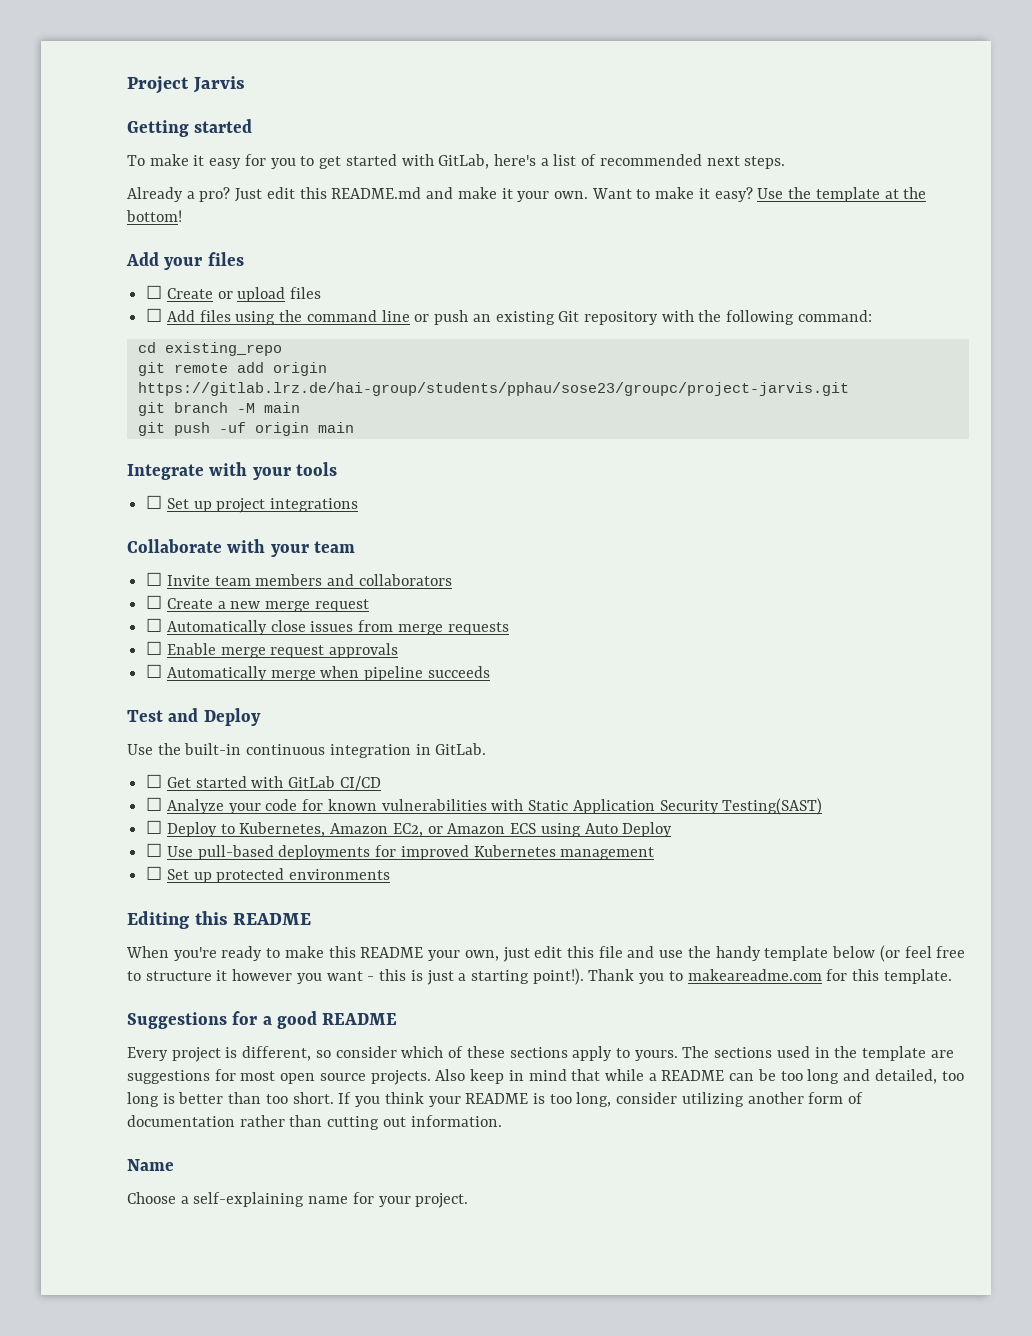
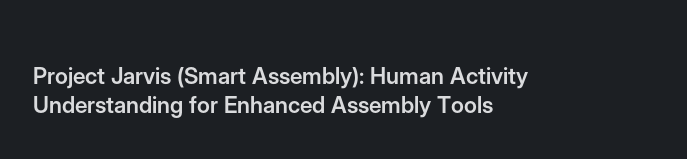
- Project Jarvis
- Getting started
- To make it easy for you to get started with GitLab, here's a list of recommended next steps.
- Already a pro? Just edit this README.md and make it your own. Want to make it easy? Use the template at the bottom!
- Add your files
- ☐ Create or upload files
- ☐ Add files using the command line or push an existing Git repository with the following command:
- cd existing_repo
- git remote add origin https://gitlab.lrz.de/hai-group/students/pphau/sose23/groupc/project-jarvis.git
- git branch -M main
- git push -uf origin main
- Integrate with your tools
- ☐ Set up project integrations
- Collaborate with your team
- ☐ Invite team members and collaborators
- ☐ Create a new merge request
- ☐ Automatically close issues from merge requests
- ☐ Enable merge request approvals
- ☐ Automatically merge when pipeline succeeds
- Test and Deploy
- Use the built-in continuous integration in GitLab.
- ☐ Get started with GitLab CI/CD
- ☐ Analyze your code for known vulnerabilities with Static Application Security Testing(SAST)
- ☐ Deploy to Kubernetes, Amazon EC2, or Amazon ECS using Auto Deploy
- ☐ Use pull-based deployments for improved Kubernetes management
- ☐ Set up protected environments
- Editing this README
- When you're ready to make this README your own, just edit this file and use the handy template below (or feel free to structure it however you want - this is just a starting point!). Thank you to makeareadme.com for this template.
- Suggestions for a good README
- Every project is different, so consider which of these sections apply to yours. The sections used in the template are suggestions for most open source projects. Also keep in mind that while a README can be too long and detailed, too long is better than too short. If you think your README is too long, consider utilizing another form of documentation rather than cutting out information.
- Name
- Choose a self-explaining name for your project.
+ Project Jarvis (Smart Assembly): Human Activity Understanding for Enhanced Assembly Tools

